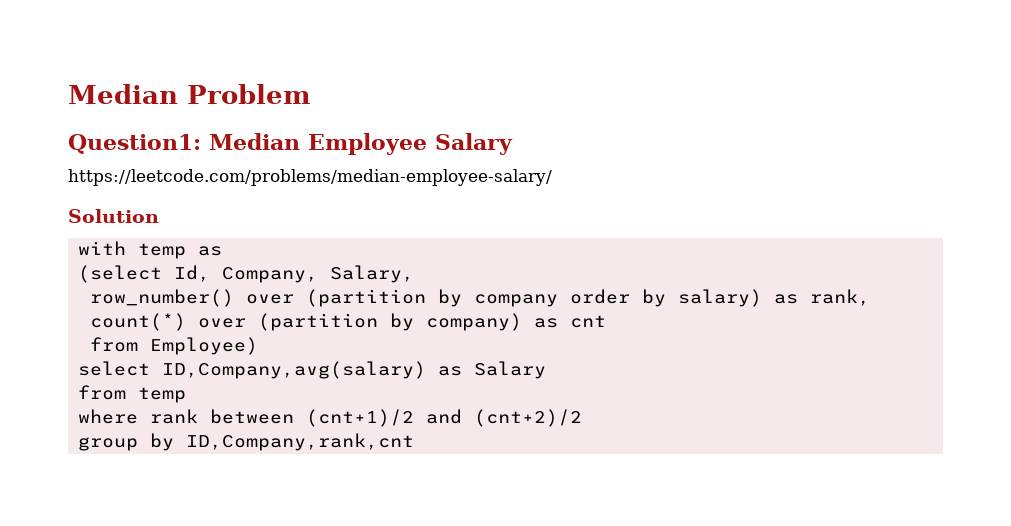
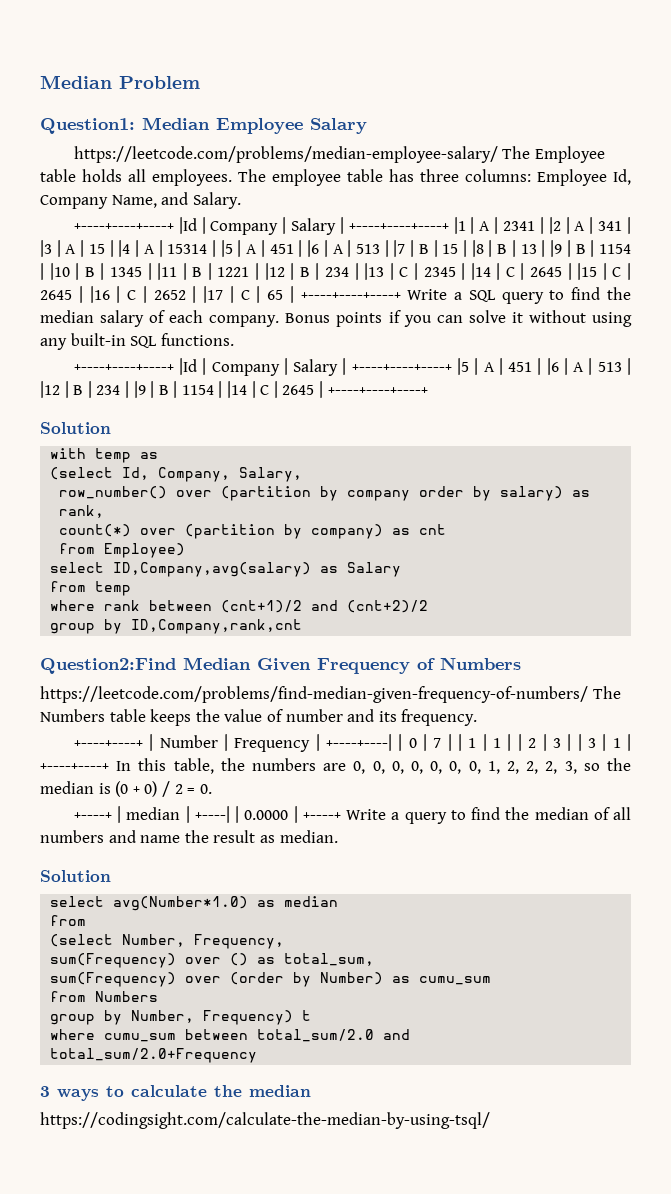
- https://leetcode.com/problems/median-employee-salary/
+ https://leetcode.com/problems/median-employee-salary/ The Employee table holds all employees. The employee table has three columns: Employee Id, Company Name, and Salary.
+ +----+----+----+ |Id | Company | Salary | +----+----+----+ |1 | A | 2341 | |2 | A | 341 | |3 | A | 15 | |4 | A | 15314 | |5 | A | 451 | |6 | A | 513 | |7 | B | 15 | |8 | B | 13 | |9 | B | 1154 | |10 | B | 1345 | |11 | B | 1221 | |12 | B | 234 | |13 | C | 2345 | |14 | C | 2645 | |15 | C | 2645 | |16 | C | 2652 | |17 | C | 65 | +----+----+----+ Write a SQL query to find the median salary of each company. Bonus points if you can solve it without using any built-in SQL functions.
+ +----+----+----+ |Id | Company | Salary | +----+----+----+ |5 | A | 451 | |6 | A | 513 | |12 | B | 234 | |9 | B | 1154 | |14 | C | 2645 | +----+----+----+
+ Question2:Find Median Given Frequency of Numbers
+ https://leetcode.com/problems/find-median-given-frequency-of-numbers/ The Numbers table keeps the value of number and its frequency.
+ +----+----+ | Number | Frequency | +----+----| | 0 | 7 | | 1 | 1 | | 2 | 3 | | 3 | 1 | +----+----+ In this table, the numbers are 0, 0, 0, 0, 0, 0, 0, 1, 2, 2, 2, 3, so the median is (0 + 0) / 2 = 0.
+ +----+ | median | +----| | 0.0000 | +----+ Write a query to find the median of all numbers and name the result as median.
+ Solution
+ select avg(Number*1.0) as median
+ from
+ (select Number, Frequency,
+ sum(Frequency) over () as total_sum,
+ sum(Frequency) over (order by Number) as cumu_sum
+ from Numbers
+ group by Number, Frequency) t
+ where cumu_sum between total_sum/2.0 and total_sum/2.0+Frequency
+ 3 ways to calculate the median
+ https://codingsight.com/calculate-the-median-by-using-tsql/

